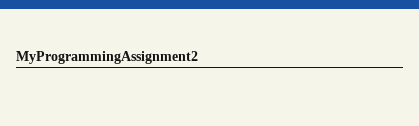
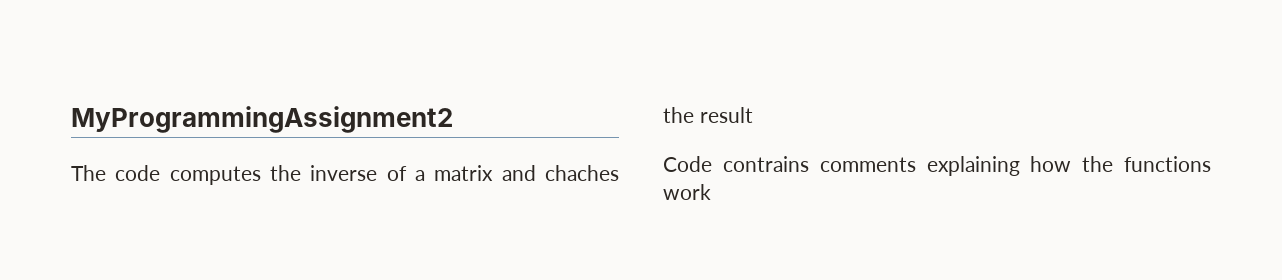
+ The code computes the inverse of a matrix and chaches the result
+ Code contrains comments explaining how the functions work

